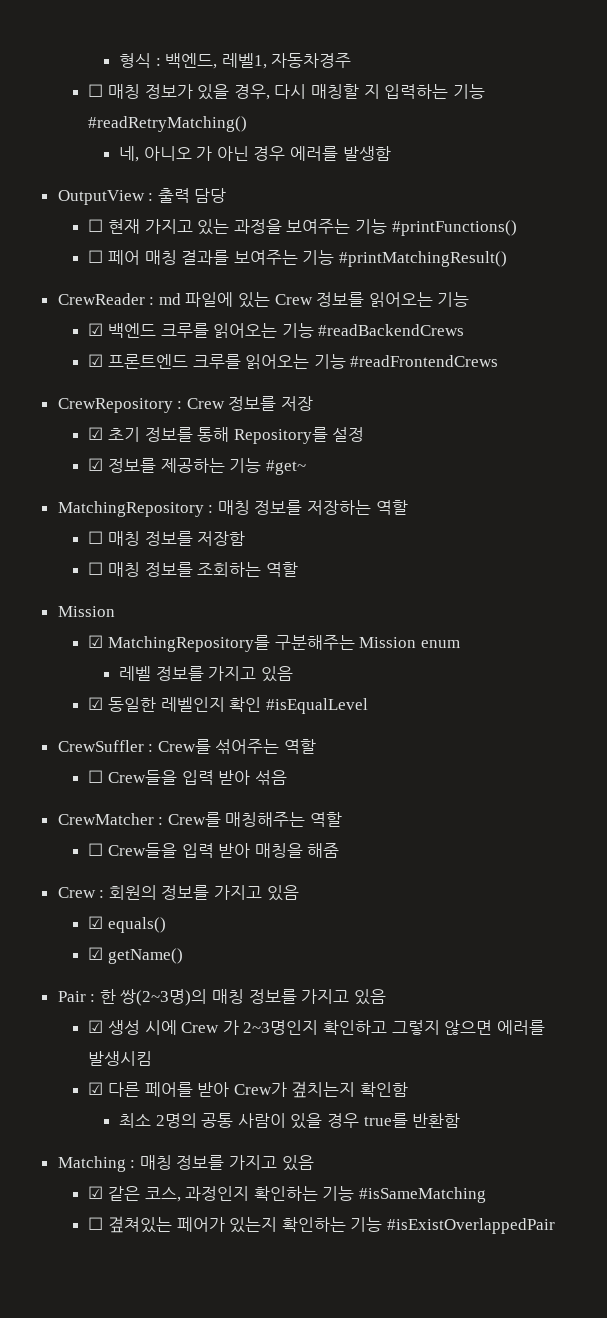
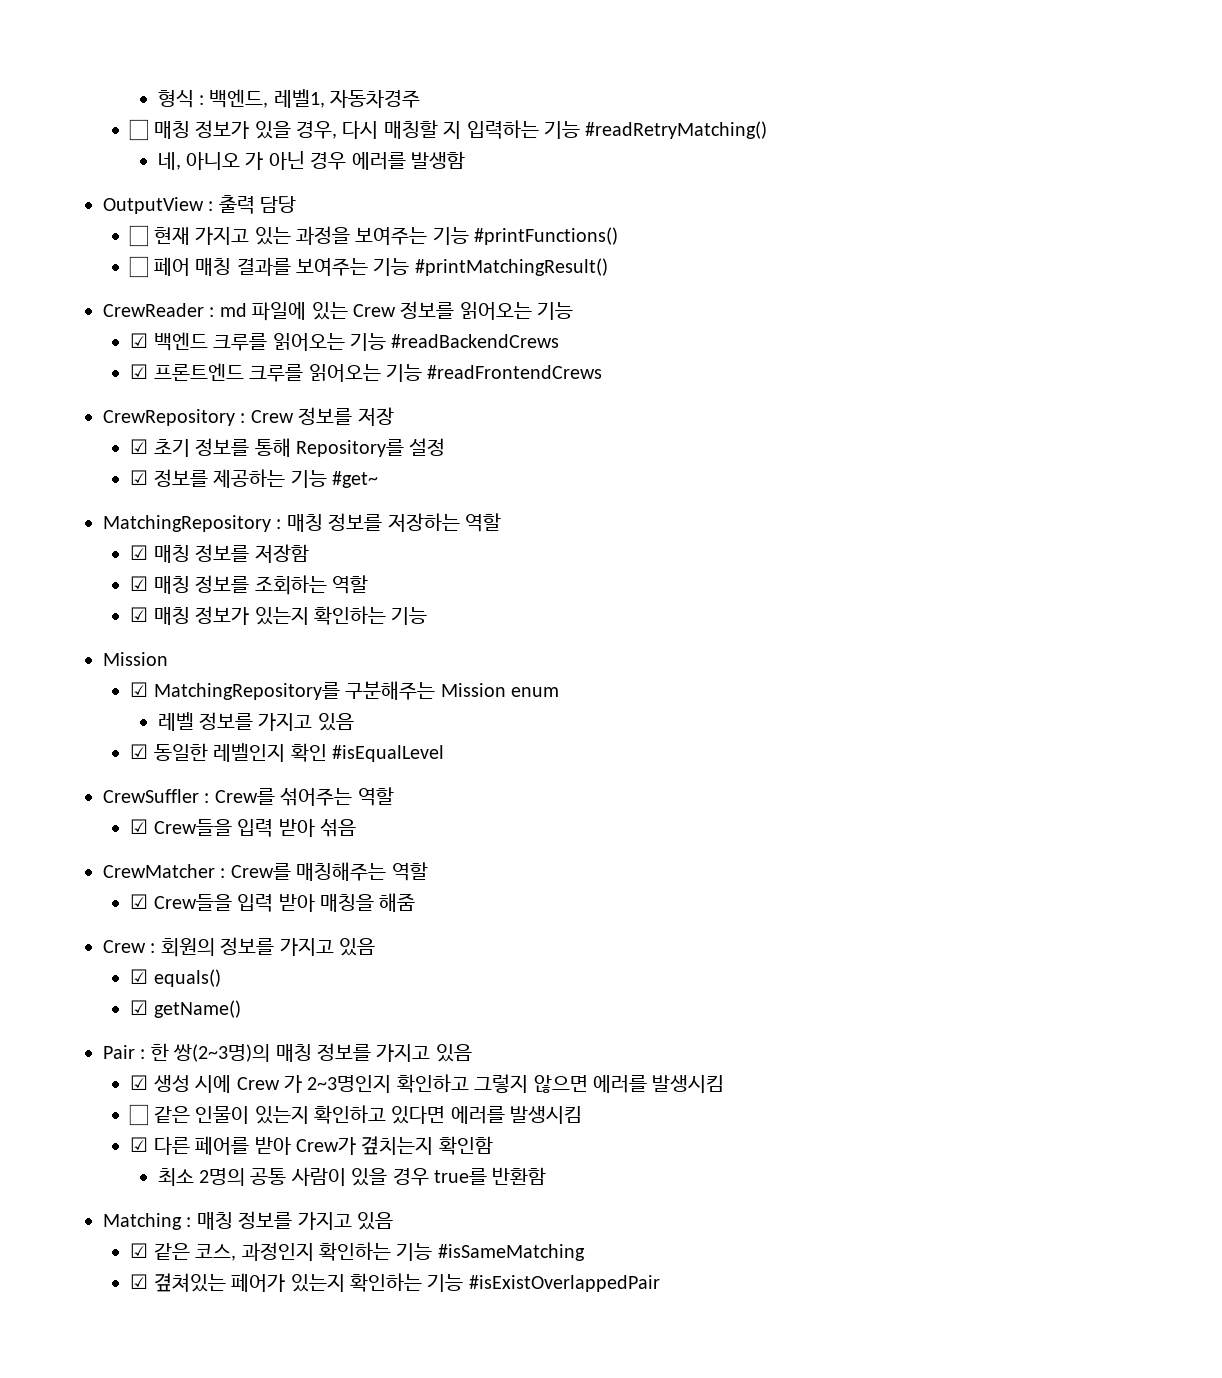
- ☐ 매칭 정보를 저장함
+ ☑ 매칭 정보를 저장함
- ☐ 매칭 정보를 조회하는 역할
+ ☑ 매칭 정보를 조회하는 역할
+ ☑ 매칭 정보가 있는지 확인하는 기능
- ☐ Crew들을 입력 받아 섞음
+ ☑ Crew들을 입력 받아 섞음
- ☐ Crew들을 입력 받아 매칭을 해줌
+ ☑ Crew들을 입력 받아 매칭을 해줌
+ ☐ 같은 인물이 있는지 확인하고 있다면 에러를 발생시킴
- ☐ 곂쳐있는 페어가 있는지 확인하는 기능 #isExistOverlappedPair
+ ☑ 곂쳐있는 페어가 있는지 확인하는 기능 #isExistOverlappedPair

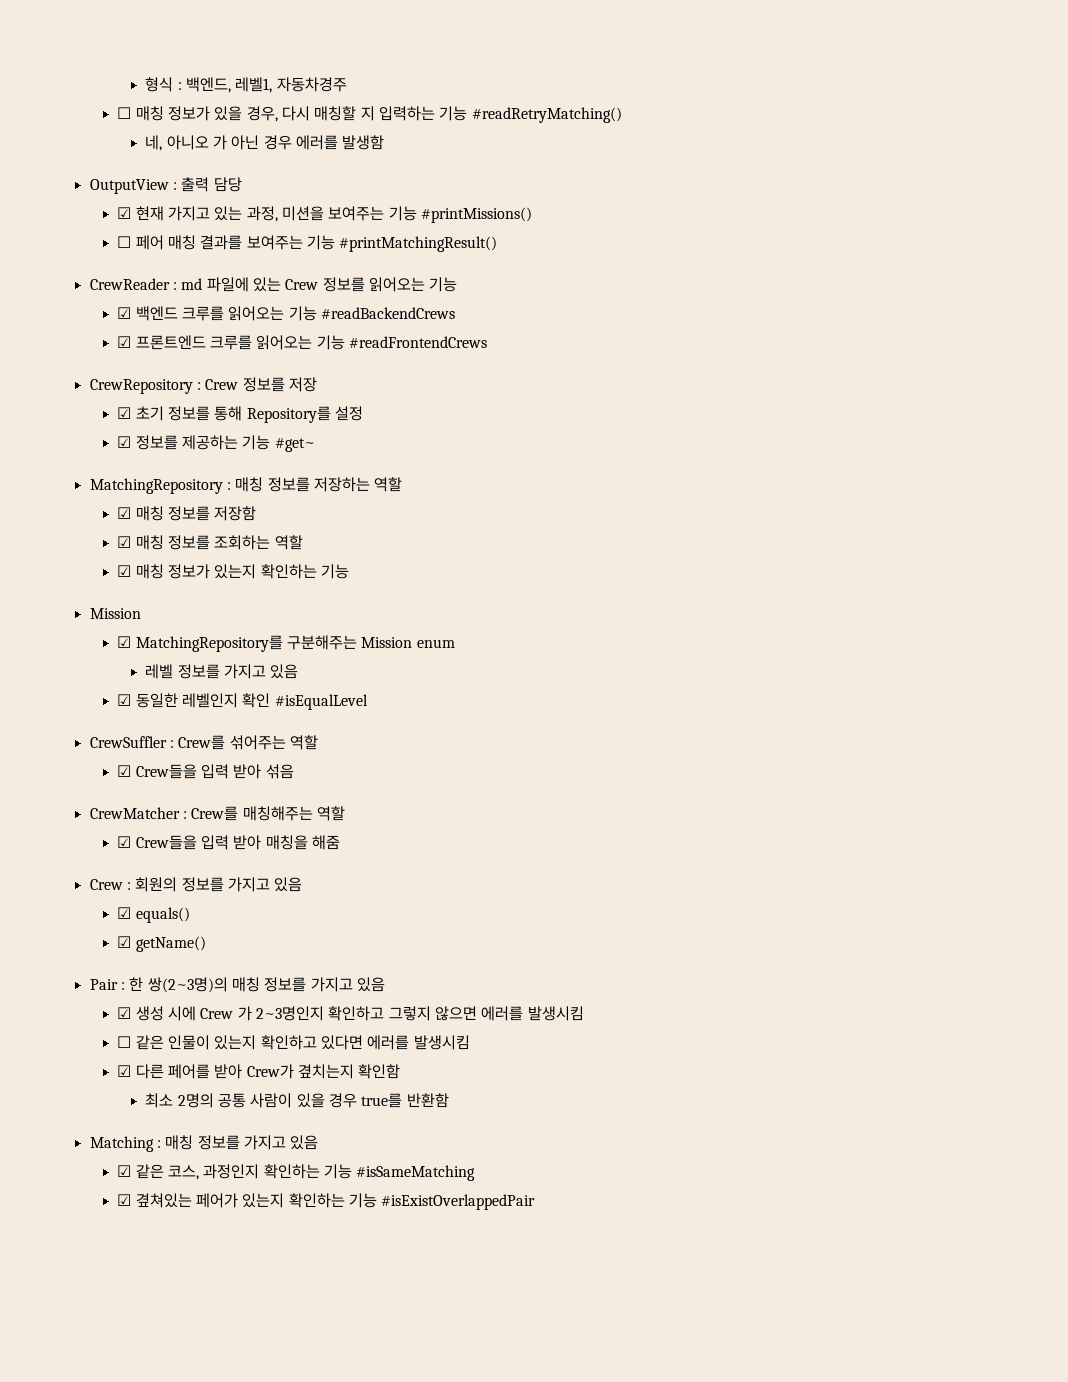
- ☐ 현재 가지고 있는 과정을 보여주는 기능 #printFunctions()
+ ☑ 현재 가지고 있는 과정, 미션을 보여주는 기능 #printMissions()

